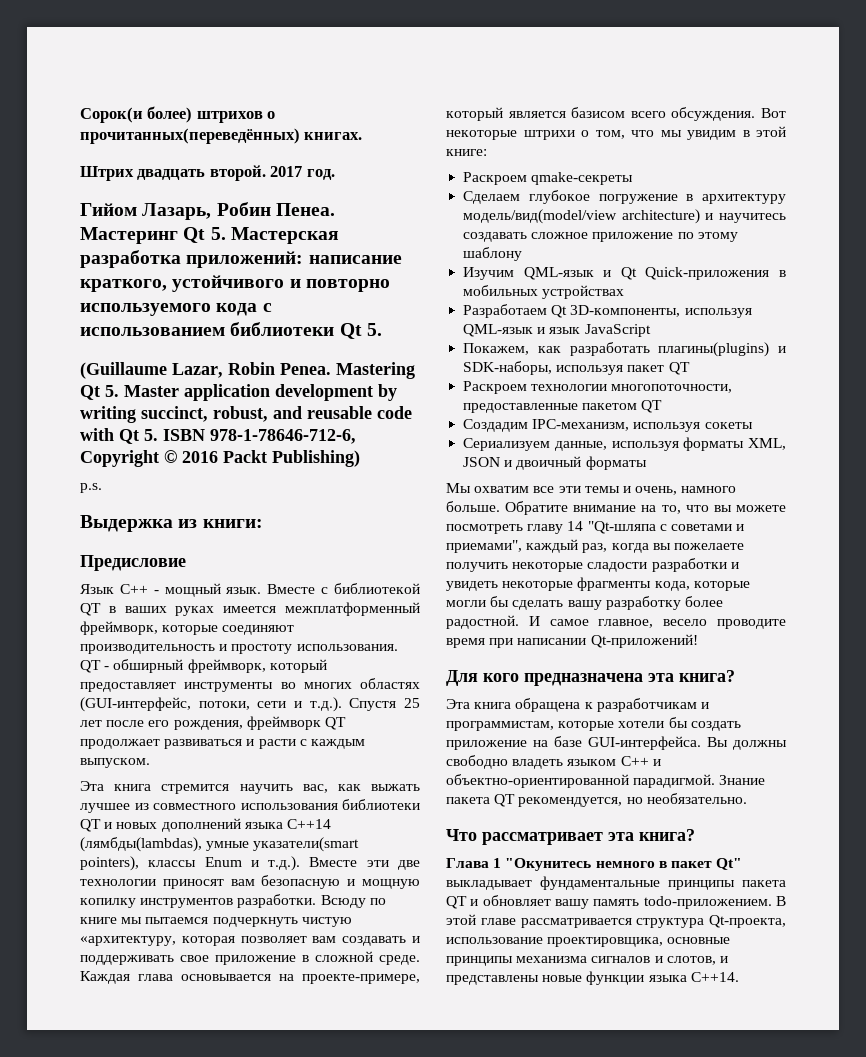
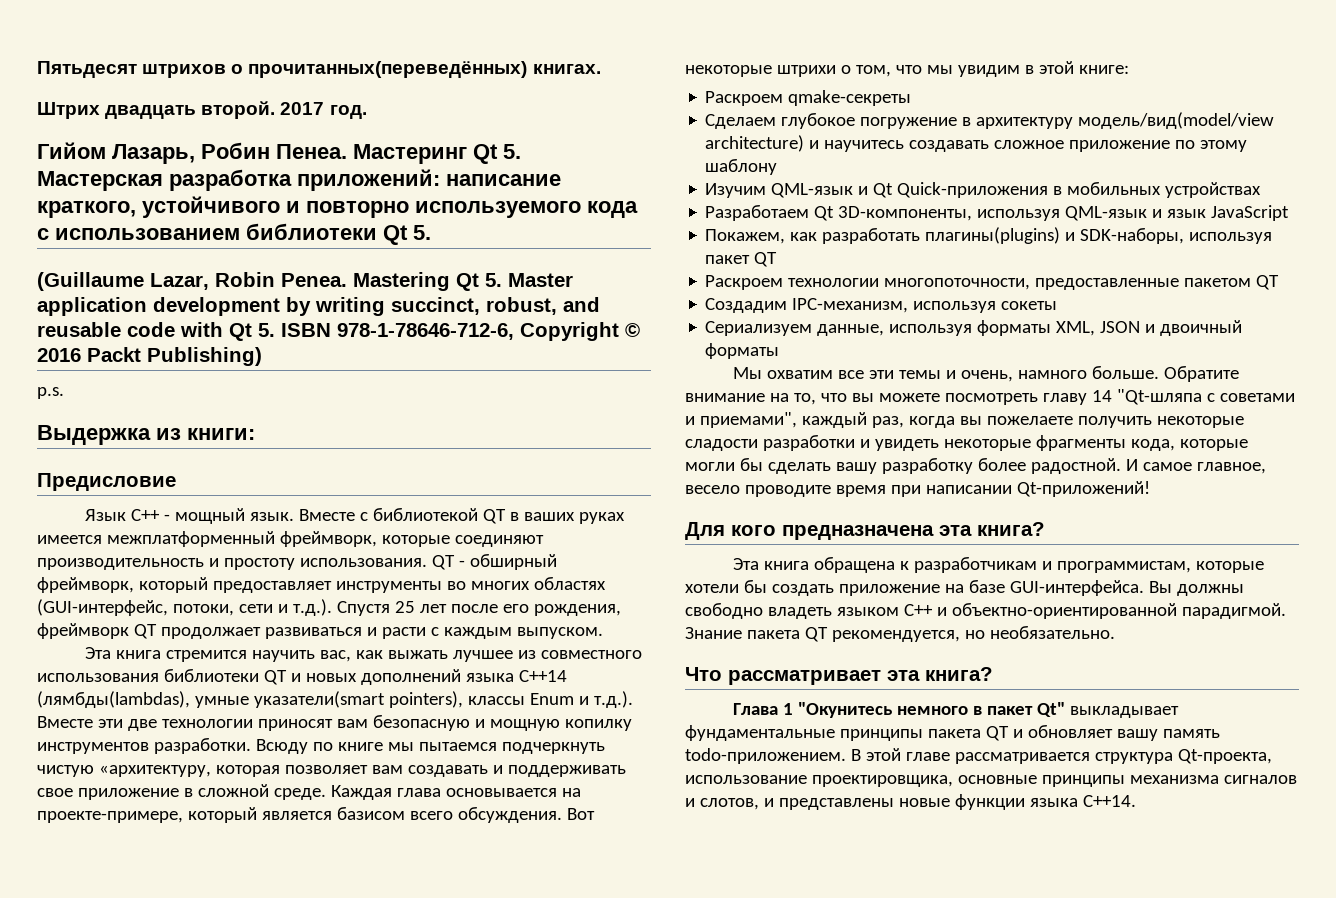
- Сорок(и более) штрихов о прочитанных(переведённых) книгах.
+ Пятьдесят штрихов о прочитанных(переведённых) книгах.

